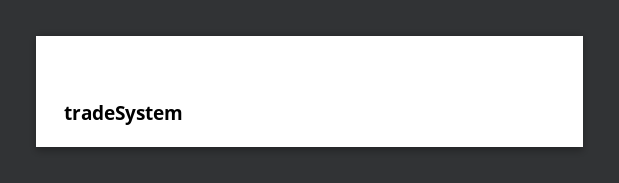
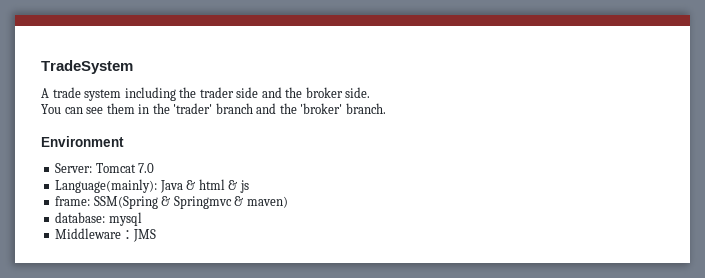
- tradeSystem
+ TradeSystem
+ A trade system including the trader side and the broker side.
+ You can see them in the 'trader' branch and the 'broker' branch.
+ Environment
+ Server: Tomcat 7.0
+ Language(mainly): Java & html & js
+ frame: SSM(Spring & Springmvc & maven)
+ database: mysql
+ Middleware：JMS

